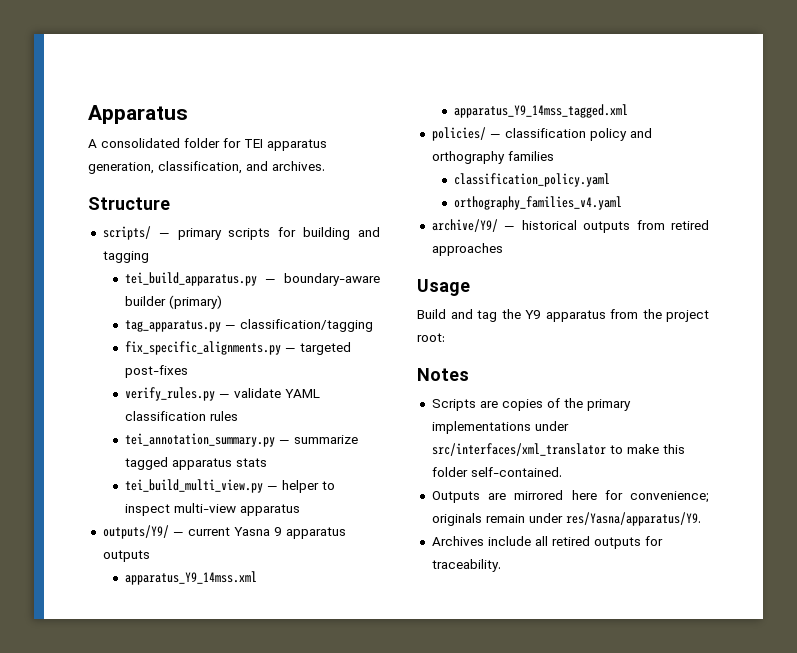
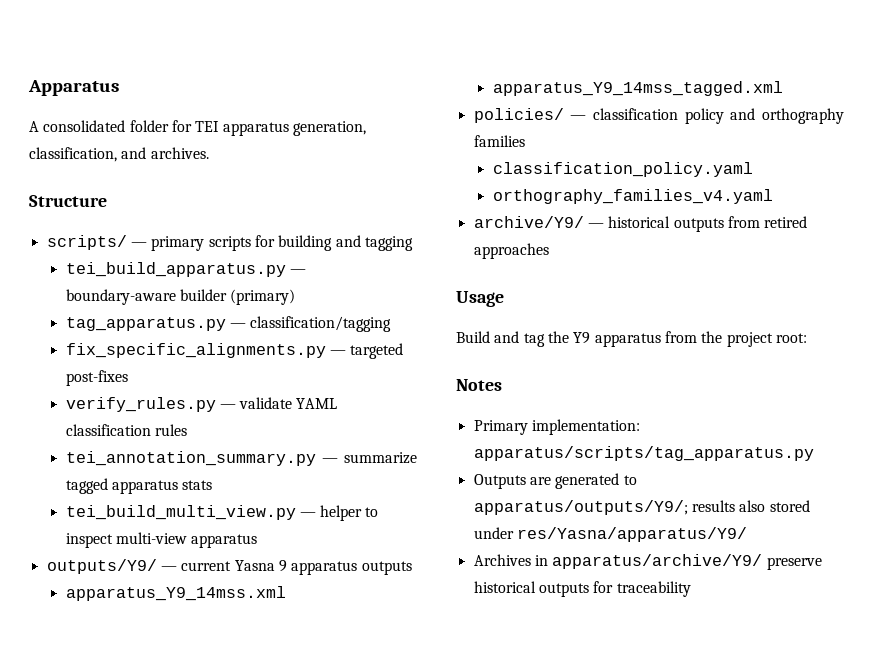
- Scripts are copies of the primary implementations under src/interfaces/xml_translator to make this folder self-contained.
- Outputs are mirrored here for convenience; originals remain under res/Yasna/apparatus/Y9.
- Archives include all retired outputs for traceability.
+ Primary implementation: apparatus/scripts/tag_apparatus.py
+ Outputs are generated to apparatus/outputs/Y9/; results also stored under res/Yasna/apparatus/Y9/
+ Archives in apparatus/archive/Y9/ preserve historical outputs for traceability

